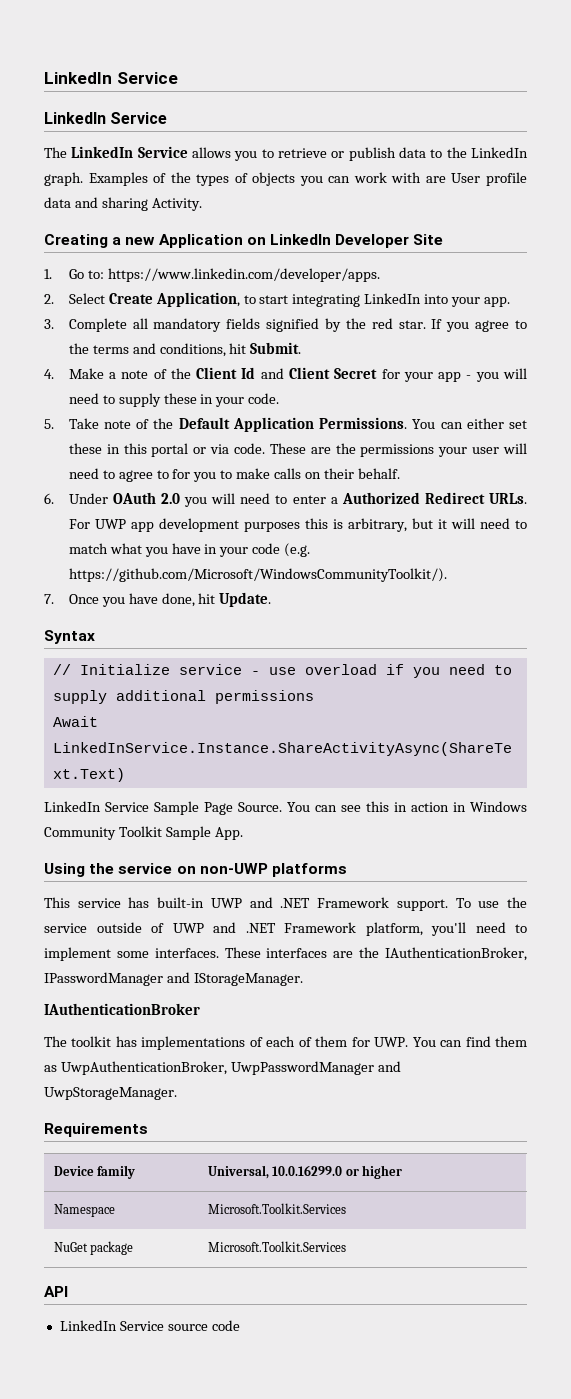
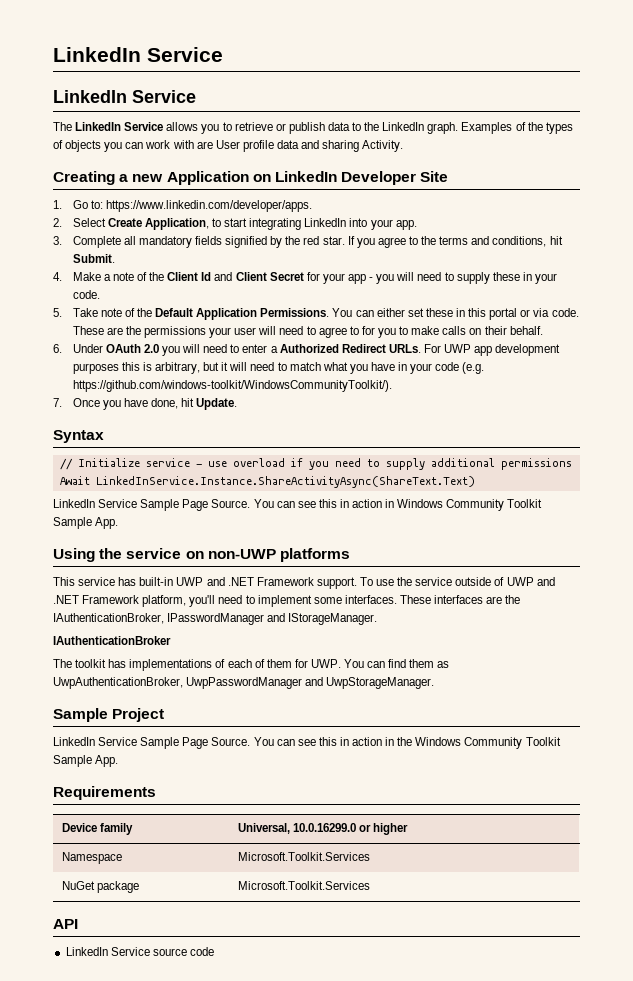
- For UWP app development purposes this is arbitrary, but it will need to match what you have in your code (e.g. https://github.com/Microsoft/WindowsCommunityToolkit/).
+ For UWP app development purposes this is arbitrary, but it will need to match what you have in your code (e.g. https://github.com/windows-toolkit/WindowsCommunityToolkit/).
+ Sample Project
+ LinkedIn Service Sample Page Source. You can see this in action in the Windows Community Toolkit Sample App.

